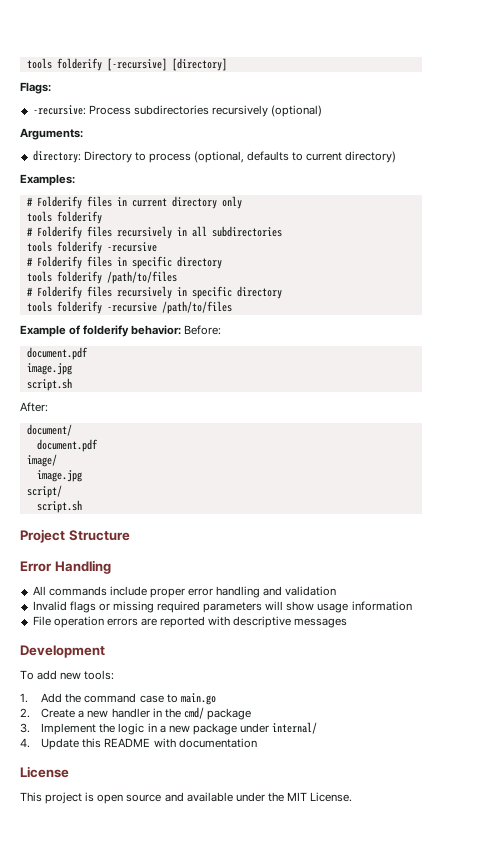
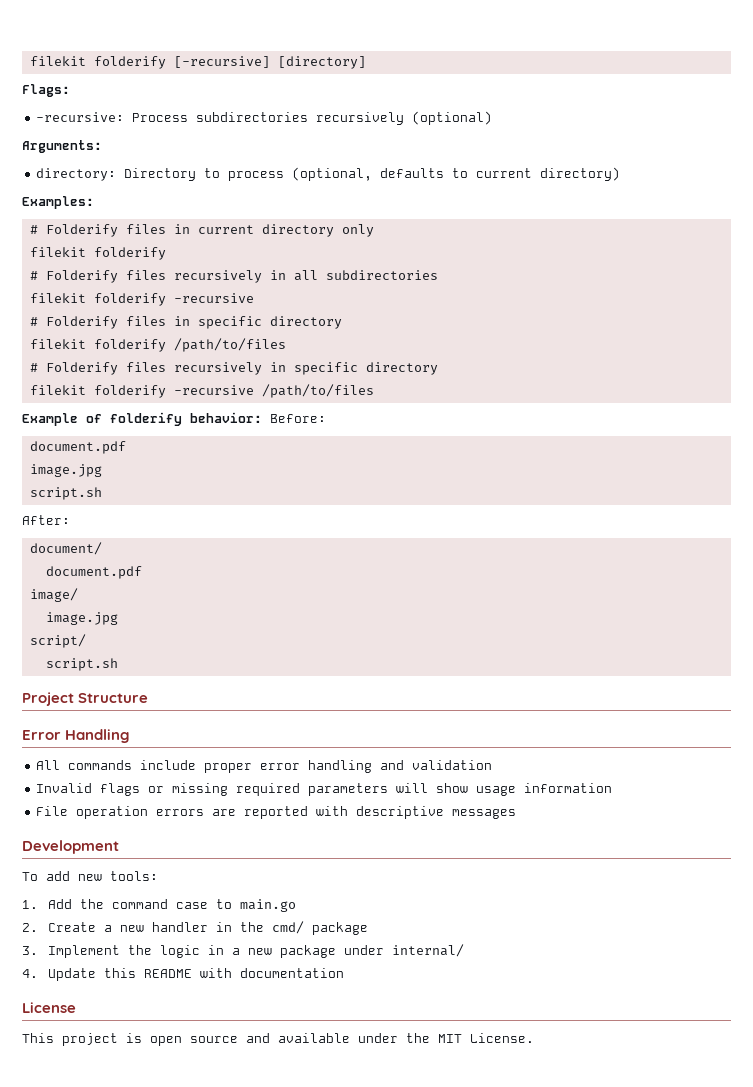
- tools folderify [-recursive] [directory]
+ filekit folderify [-recursive] [directory]
  # Folderify files in current directory only
- tools folderify
+ filekit folderify
  # Folderify files recursively in all subdirectories
- tools folderify -recursive
+ filekit folderify -recursive
- tools folderify /path/to/files
+ filekit folderify /path/to/files
- tools folderify -recursive /path/to/files
+ filekit folderify -recursive /path/to/files

